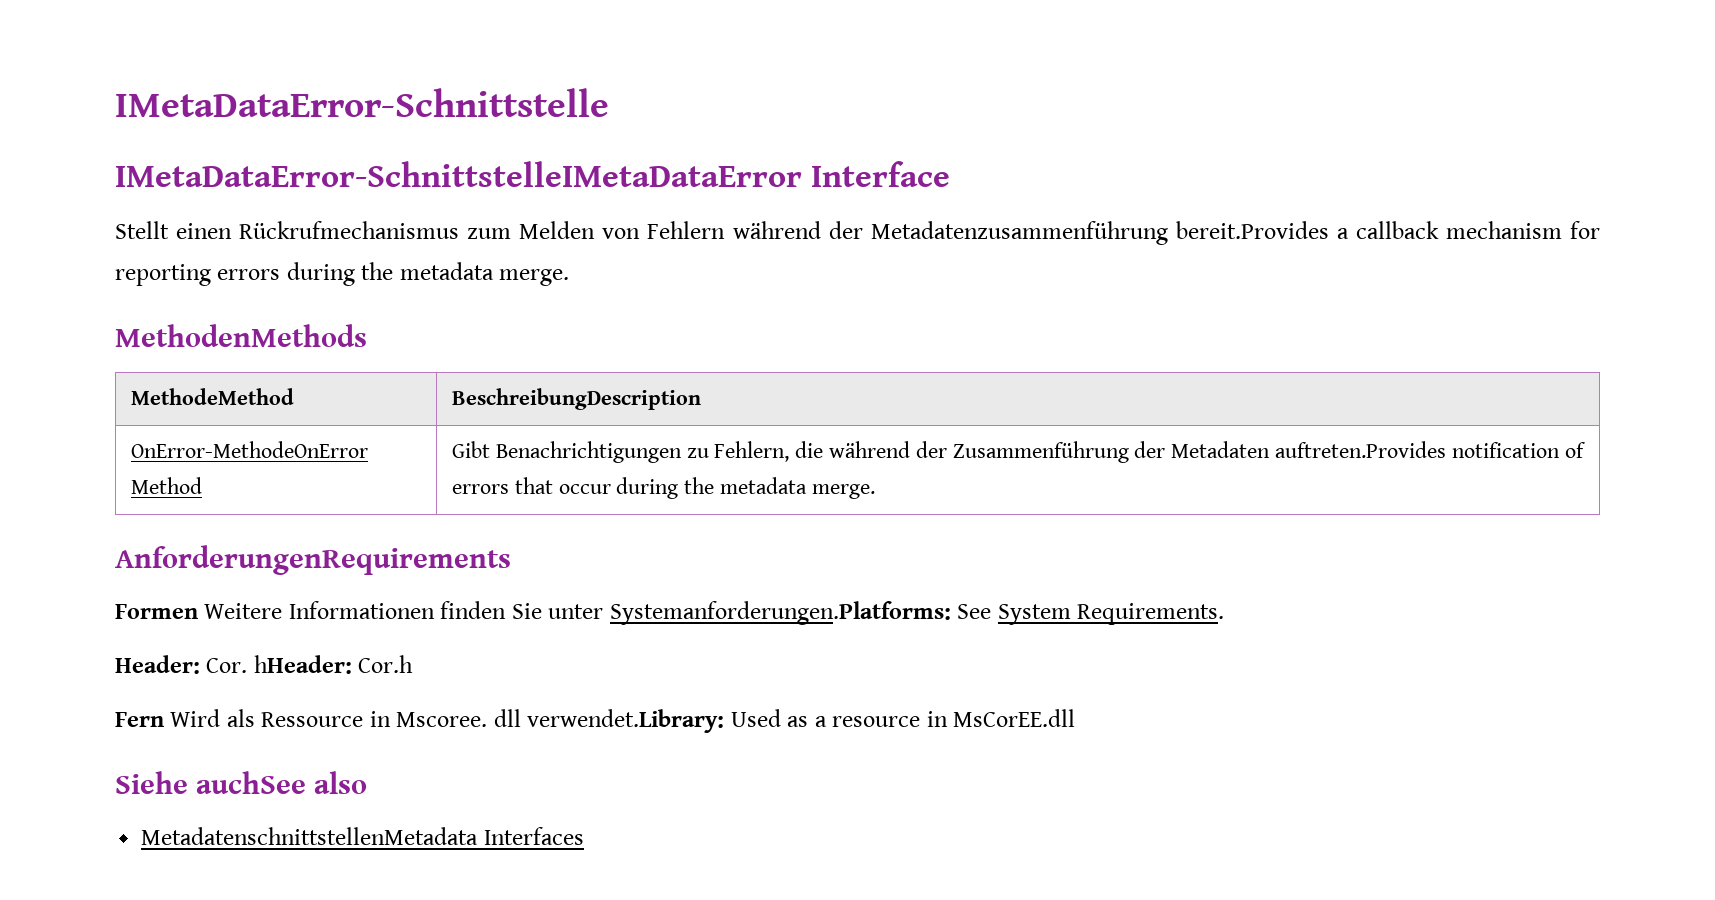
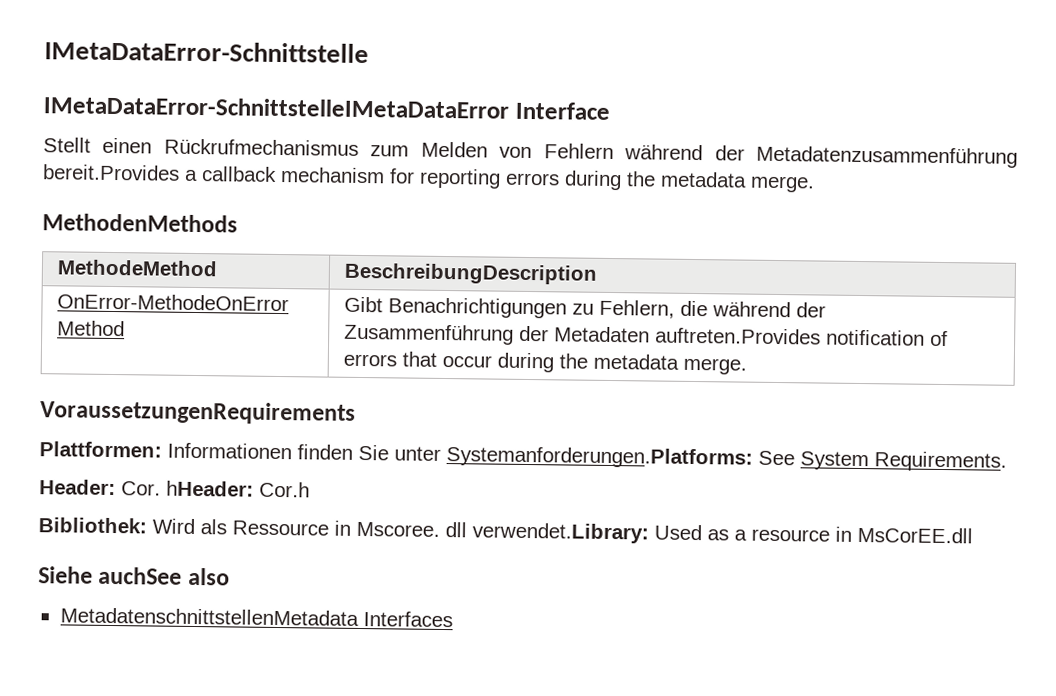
- AnforderungenRequirements
- Formen Weitere Informationen finden Sie unter Systemanforderungen.Platforms: See System Requirements.
+ VoraussetzungenRequirements
+ Plattformen: Informationen finden Sie unter Systemanforderungen.Platforms: See System Requirements.
- Fern Wird als Ressource in Mscoree. dll verwendet.Library: Used as a resource in MsCorEE.dll
+ Bibliothek: Wird als Ressource in Mscoree. dll verwendet.Library: Used as a resource in MsCorEE.dll

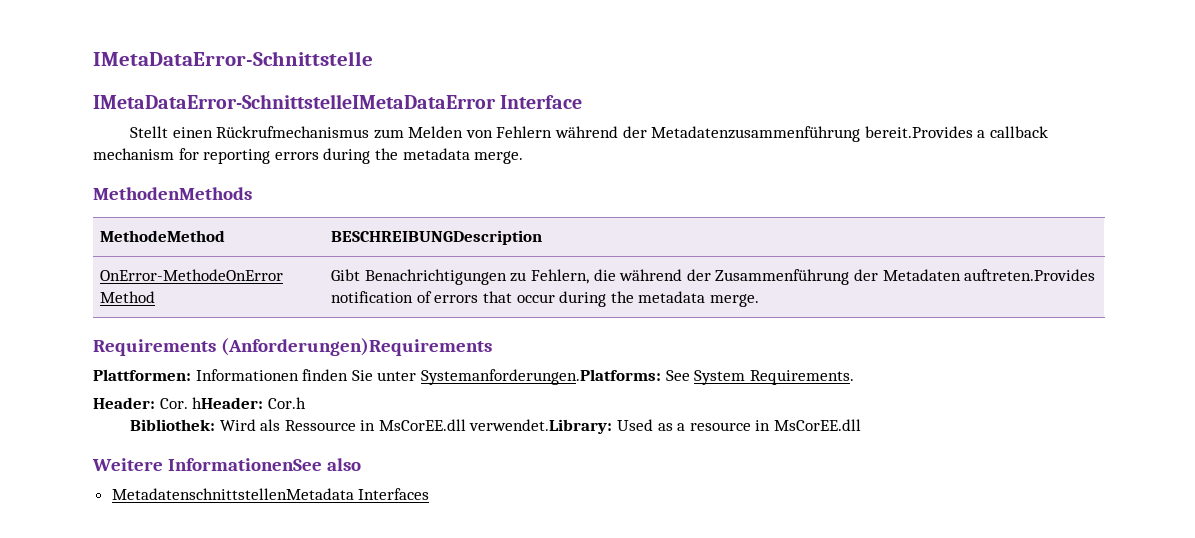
- MethodeMethod | BeschreibungDescription
+ MethodeMethod | BESCHREIBUNGDescription
- VoraussetzungenRequirements
+ Requirements (Anforderungen)Requirements
- Bibliothek: Wird als Ressource in Mscoree. dll verwendet.Library: Used as a resource in MsCorEE.dll
+ Bibliothek: Wird als Ressource in MsCorEE.dll verwendet.Library: Used as a resource in MsCorEE.dll
- Siehe auchSee also
+ Weitere InformationenSee also

